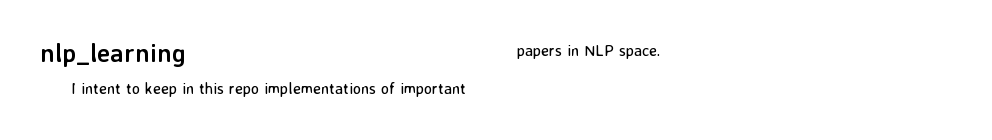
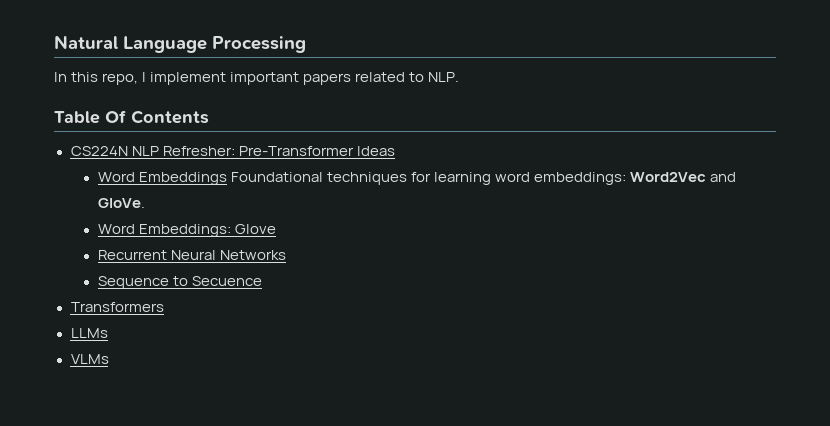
- nlp_learning
- I intent to keep in this repo implementations of important papers in NLP space.
+ Natural Language Processing
+ In this repo, I implement important papers related to NLP.
+ Table Of Contents
+ CS224N NLP Refresher: Pre-Transformer Ideas
+ Word Embeddings Foundational techniques for learning word embeddings: Word2Vec and GloVe.
+ Word Embeddings: Glove
+ Recurrent Neural Networks
+ Sequence to Secuence
+ Transformers
+ LLMs
+ VLMs

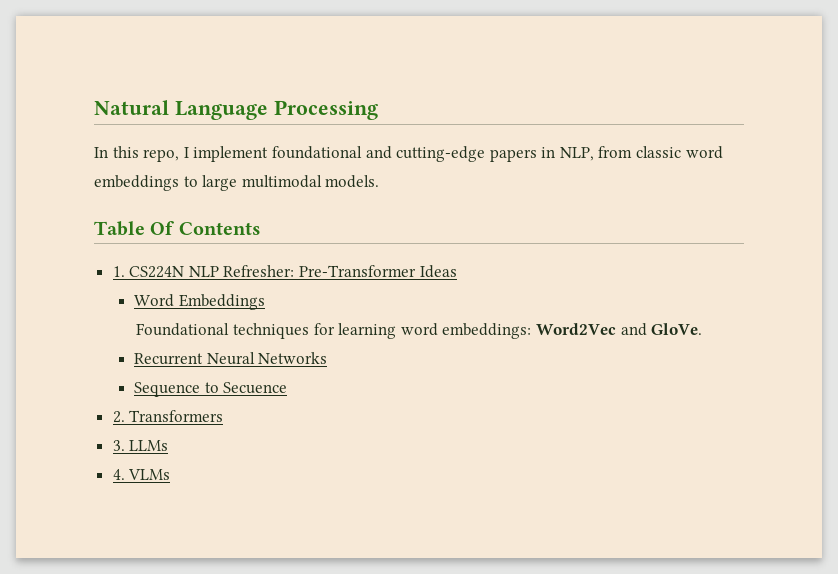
- In this repo, I implement important papers related to NLP.
+ In this repo, I implement foundational and cutting-edge papers in NLP, from classic word embeddings to large multimodal models.
- CS224N NLP Refresher: Pre-Transformer Ideas
+ 1. CS224N NLP Refresher: Pre-Transformer Ideas
- Word Embeddings Foundational techniques for learning word embeddings: Word2Vec and GloVe.
+ Word Embeddings
+ Foundational techniques for learning word embeddings: Word2Vec and GloVe.
- Word Embeddings: Glove
- Transformers
+ 2. Transformers
- LLMs
+ 3. LLMs
- VLMs
+ 4. VLMs

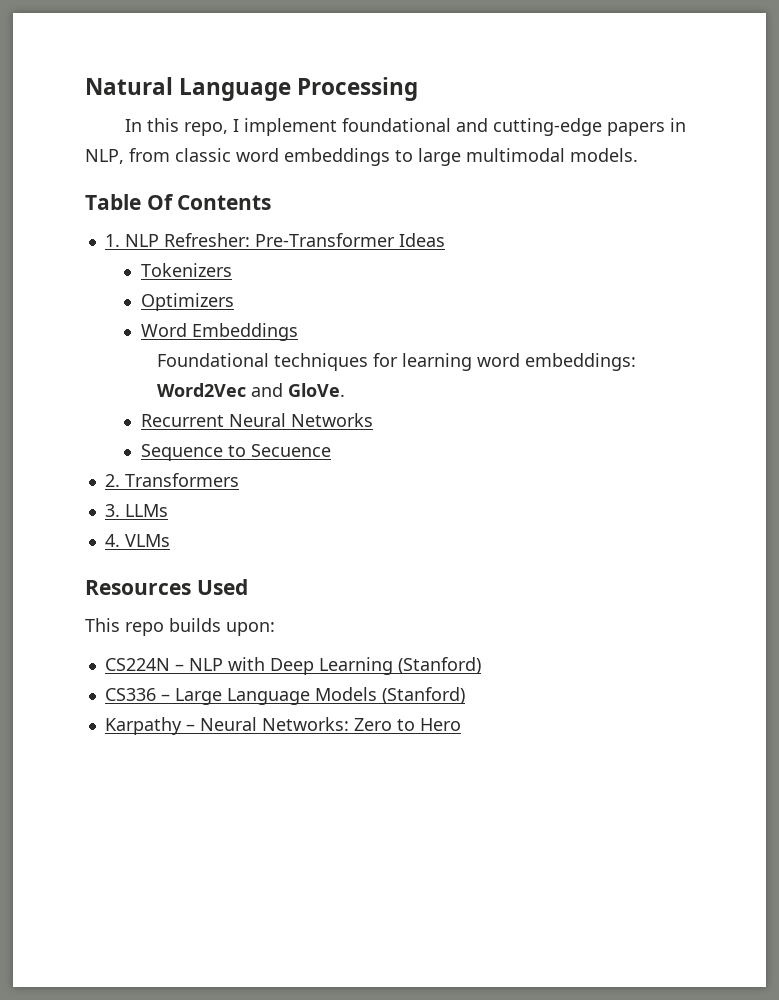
- 1. CS224N NLP Refresher: Pre-Transformer Ideas
+ 1. NLP Refresher: Pre-Transformer Ideas
+ Tokenizers
+ Optimizers
+ Resources Used
+ This repo builds upon:
+ CS224N – NLP with Deep Learning (Stanford)
+ CS336 – Large Language Models (Stanford)
+ Karpathy – Neural Networks: Zero to Hero

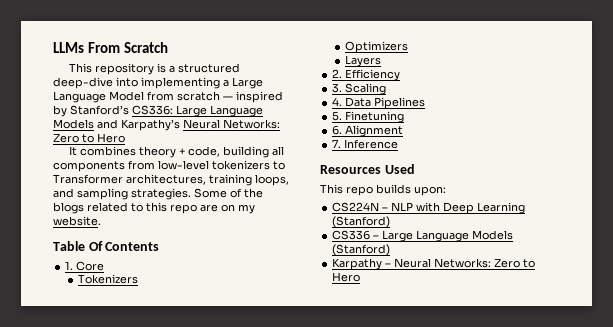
- Natural Language Processing
- In this repo, I implement foundational and cutting-edge papers in NLP, from classic word embeddings to large multimodal models.
+ LLMs From Scratch
+ This repository is a structured deep-dive into implementing a Large Language Model from scratch — inspired by Stanford’s CS336: Large Language Models and Karpathy’s Neural Networks: Zero to Hero
+ It combines theory + code, building all components from low-level tokenizers to Transformer architectures, training loops, and sampling strategies. Some of the blogs related to this repo are on my website.
  Table Of Contents
- 1. NLP Refresher: Pre-Transformer Ideas
+ 1. Core
  Tokenizers
  Optimizers
- Word Embeddings
- Foundational techniques for learning word embeddings: Word2Vec and GloVe.
- Recurrent Neural Networks
- Sequence to Secuence
+ Layers
- 2. Transformers
+ 2. Efficiency
- 3. LLMs
+ 3. Scaling
- 4. VLMs
+ 4. Data Pipelines
+ 5. Finetuning
+ 6. Alignment
+ 7. Inference

